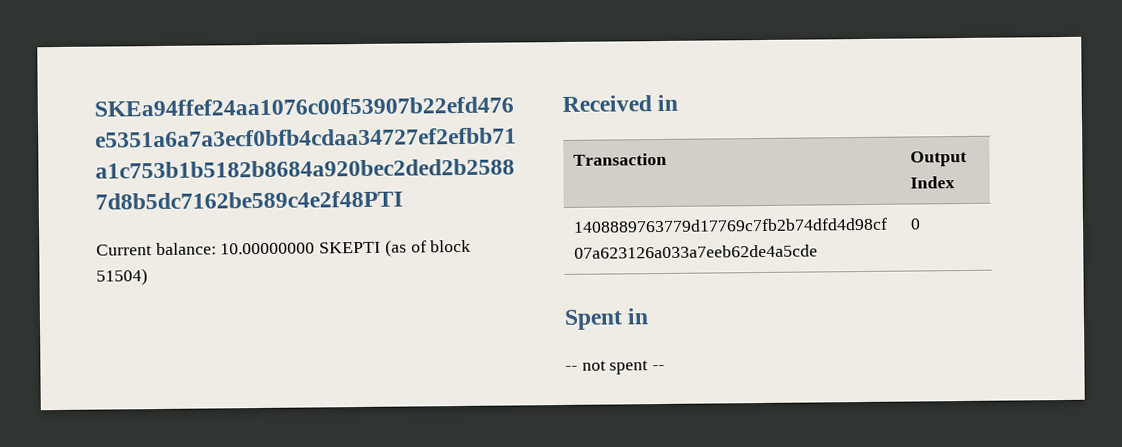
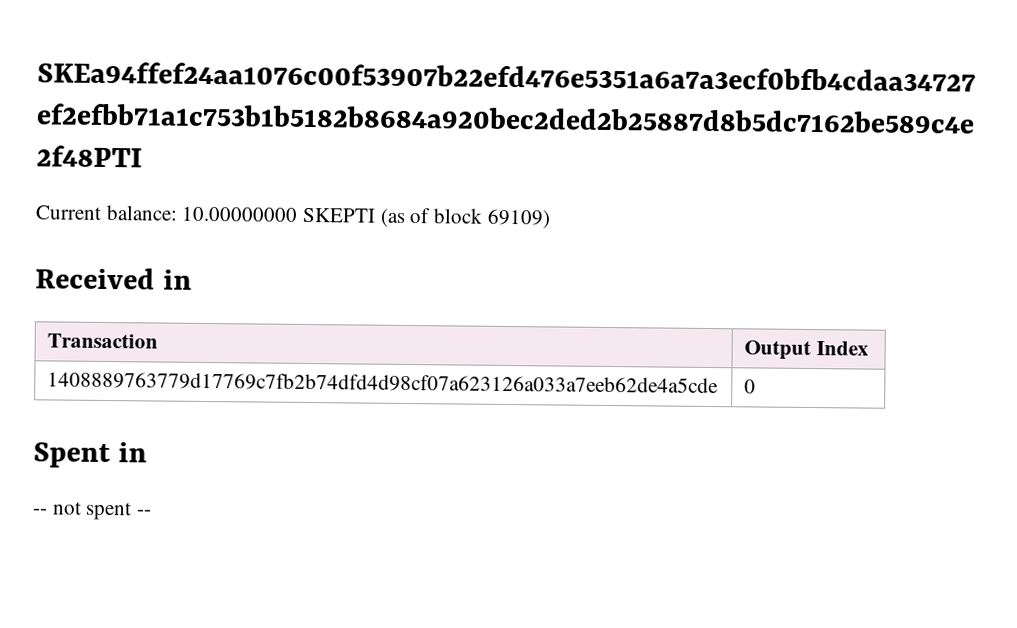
- Current balance: 10.00000000 SKEPTI (as of block 51504)
+ Current balance: 10.00000000 SKEPTI (as of block 69109)

